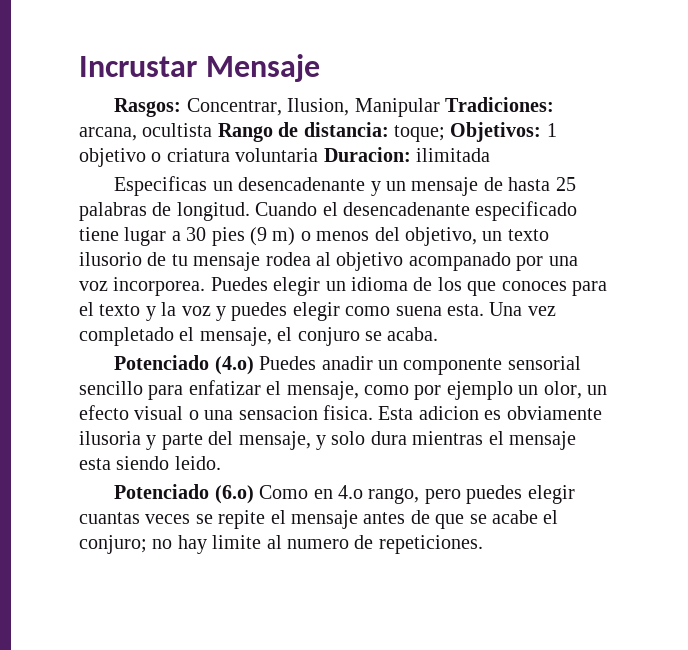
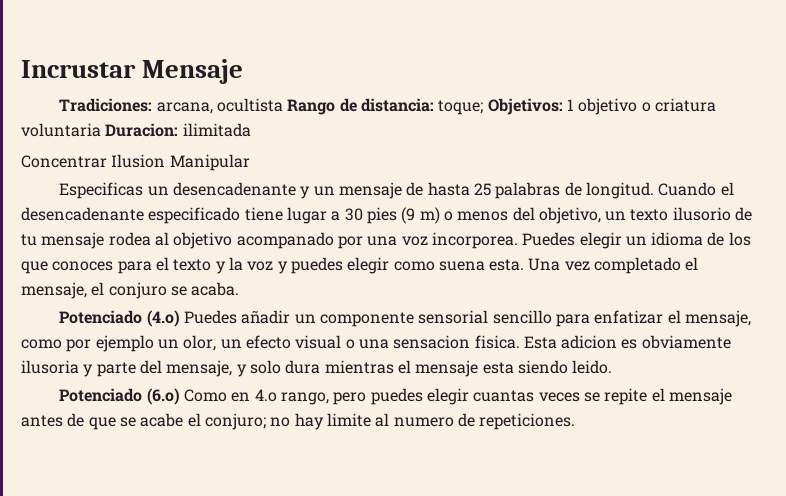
- Rasgos: Concentrar, Ilusion, Manipular Tradiciones: arcana, ocultista Rango de distancia: toque; Objetivos: 1 objetivo o criatura voluntaria Duracion: ilimitada
+ Tradiciones: arcana, ocultista Rango de distancia: toque; Objetivos: 1 objetivo o criatura voluntaria Duracion: ilimitada
+ Concentrar Ilusion Manipular
- Potenciado (4.o) Puedes anadir un componente sensorial sencillo para enfatizar el mensaje, como por ejemplo un olor, un efecto visual o una sensacion fisica.
+ Potenciado (4.o) Puedes añadir un componente sensorial sencillo para enfatizar el mensaje, como por ejemplo un olor, un efecto visual o una sensacion fisica.

